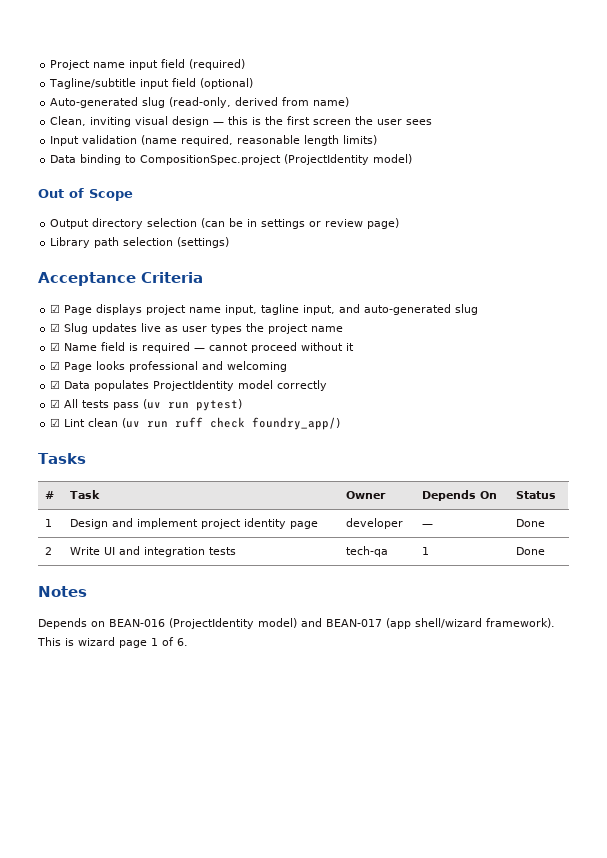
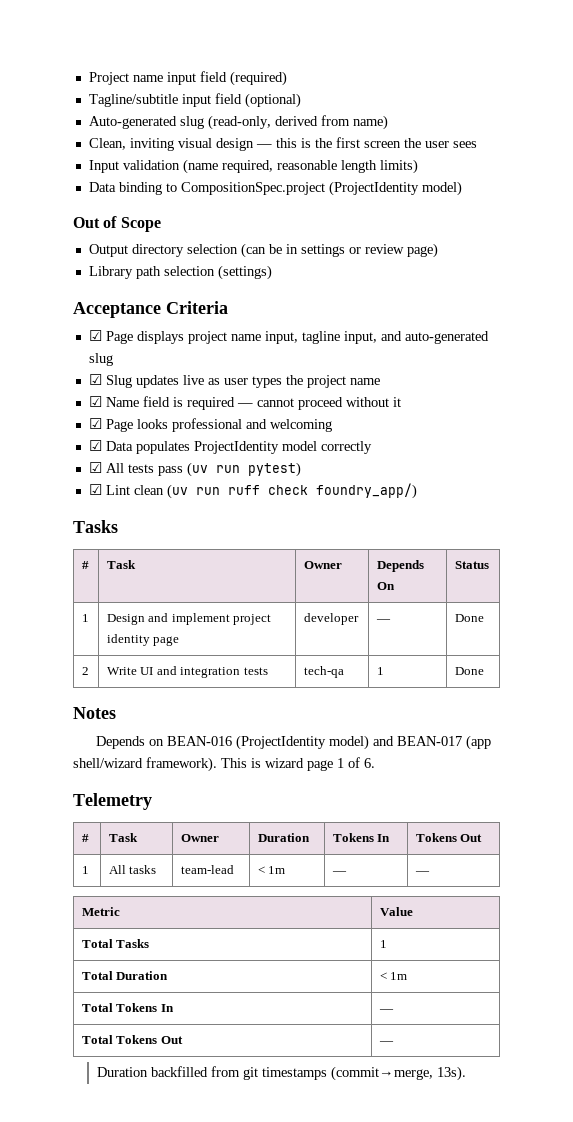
+ Telemetry
+ # | Task | Owner | Duration | Tokens In | Tokens Out
+ 1 | All tasks | team-lead | < 1m | — | —
+ Metric | Value
+ Total Tasks | 1
+ Total Duration | < 1m
+ Total Tokens In | —
+ Total Tokens Out | —
+ Duration backfilled from git timestamps (commit→merge, 13s).

